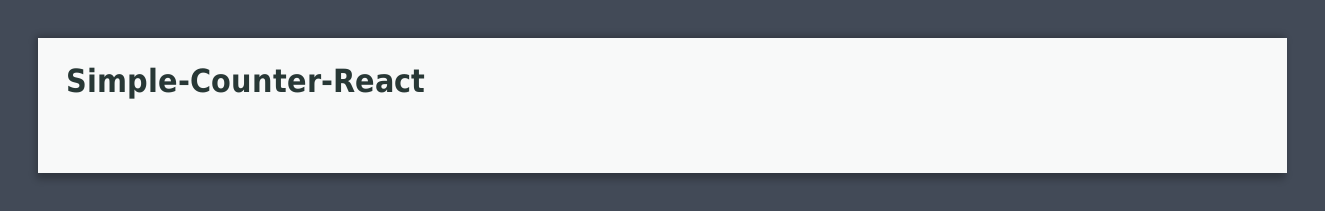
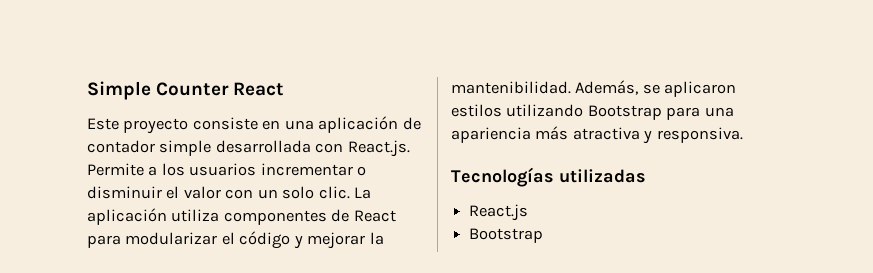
- Simple-Counter-React
+ Simple Counter React
+ Este proyecto consiste en una aplicación de contador simple desarrollada con React.js. Permite a los usuarios incrementar o disminuir el valor con un solo clic. La aplicación utiliza componentes de React para modularizar el código y mejorar la mantenibilidad. Además, se aplicaron estilos utilizando Bootstrap para una apariencia más atractiva y responsiva.
+ Tecnologías utilizadas
+ React.js
+ Bootstrap

